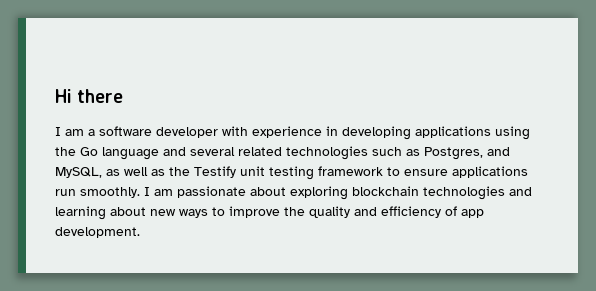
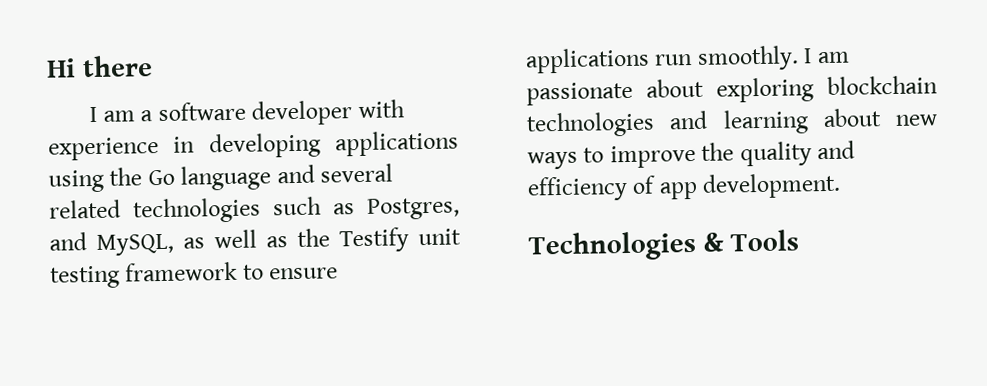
+ Technologies & Tools

